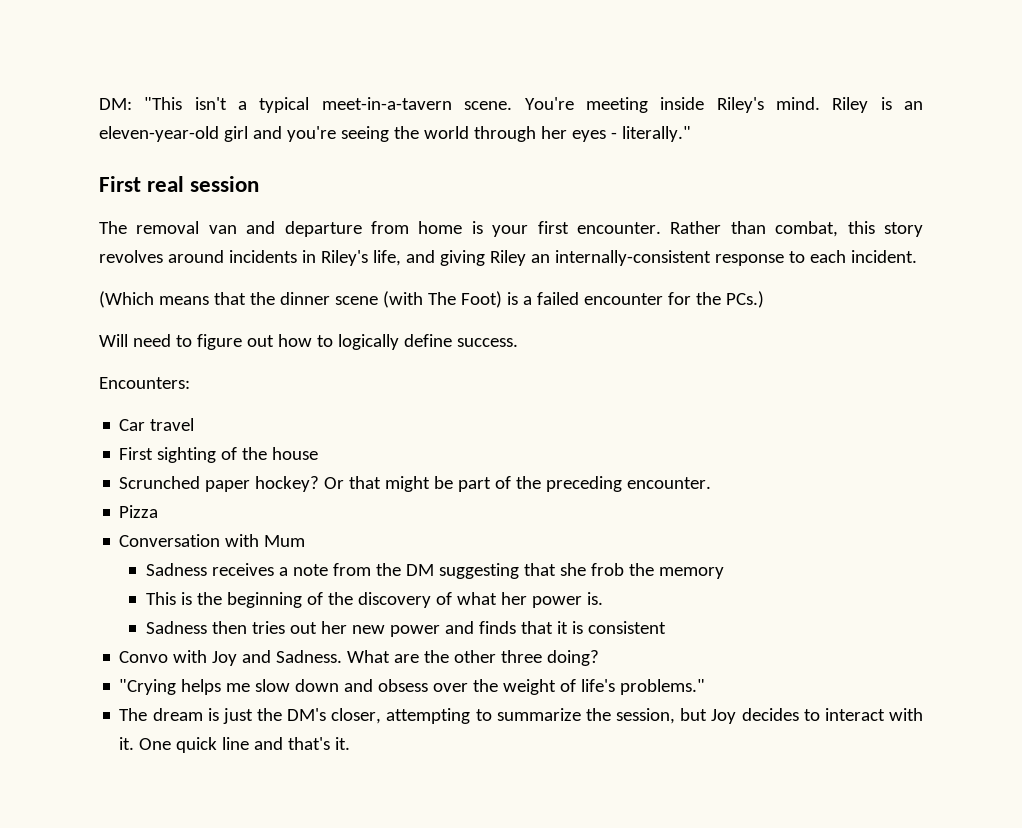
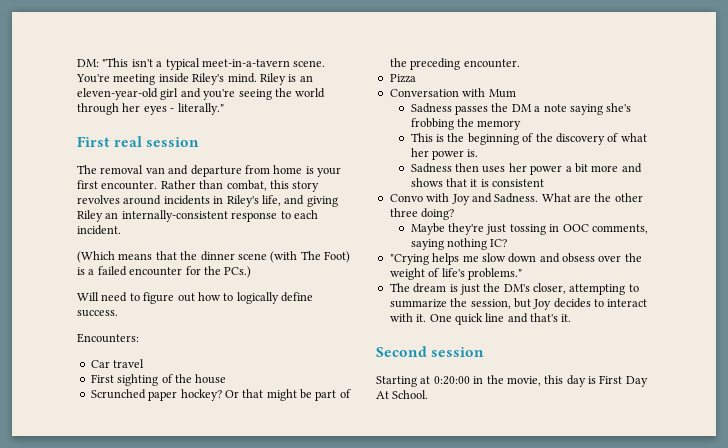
- Sadness receives a note from the DM suggesting that she frob the memory
+ Sadness passes the DM a note saying she's frobbing the memory
- Sadness then tries out her new power and finds that it is consistent
+ Sadness then uses her power a bit more and shows that it is consistent
+ Maybe they're just tossing in OOC comments, saying nothing IC?
+ Second session
+ Starting at 0:20:00 in the movie, this day is First Day At School.

